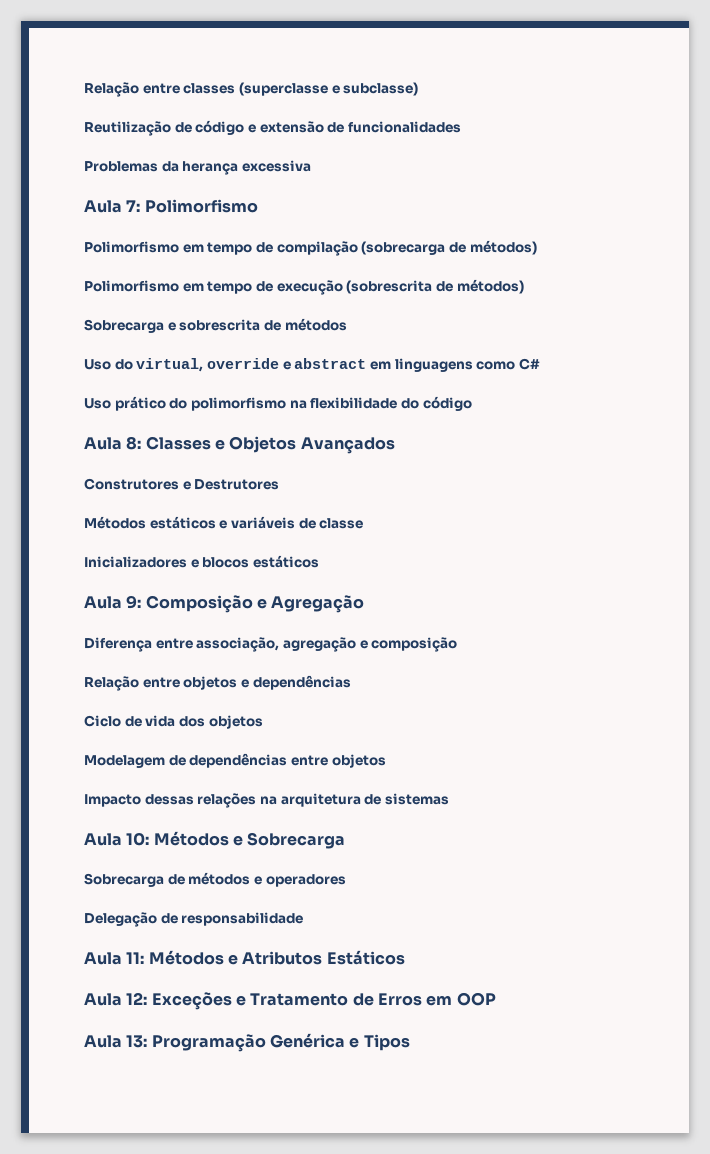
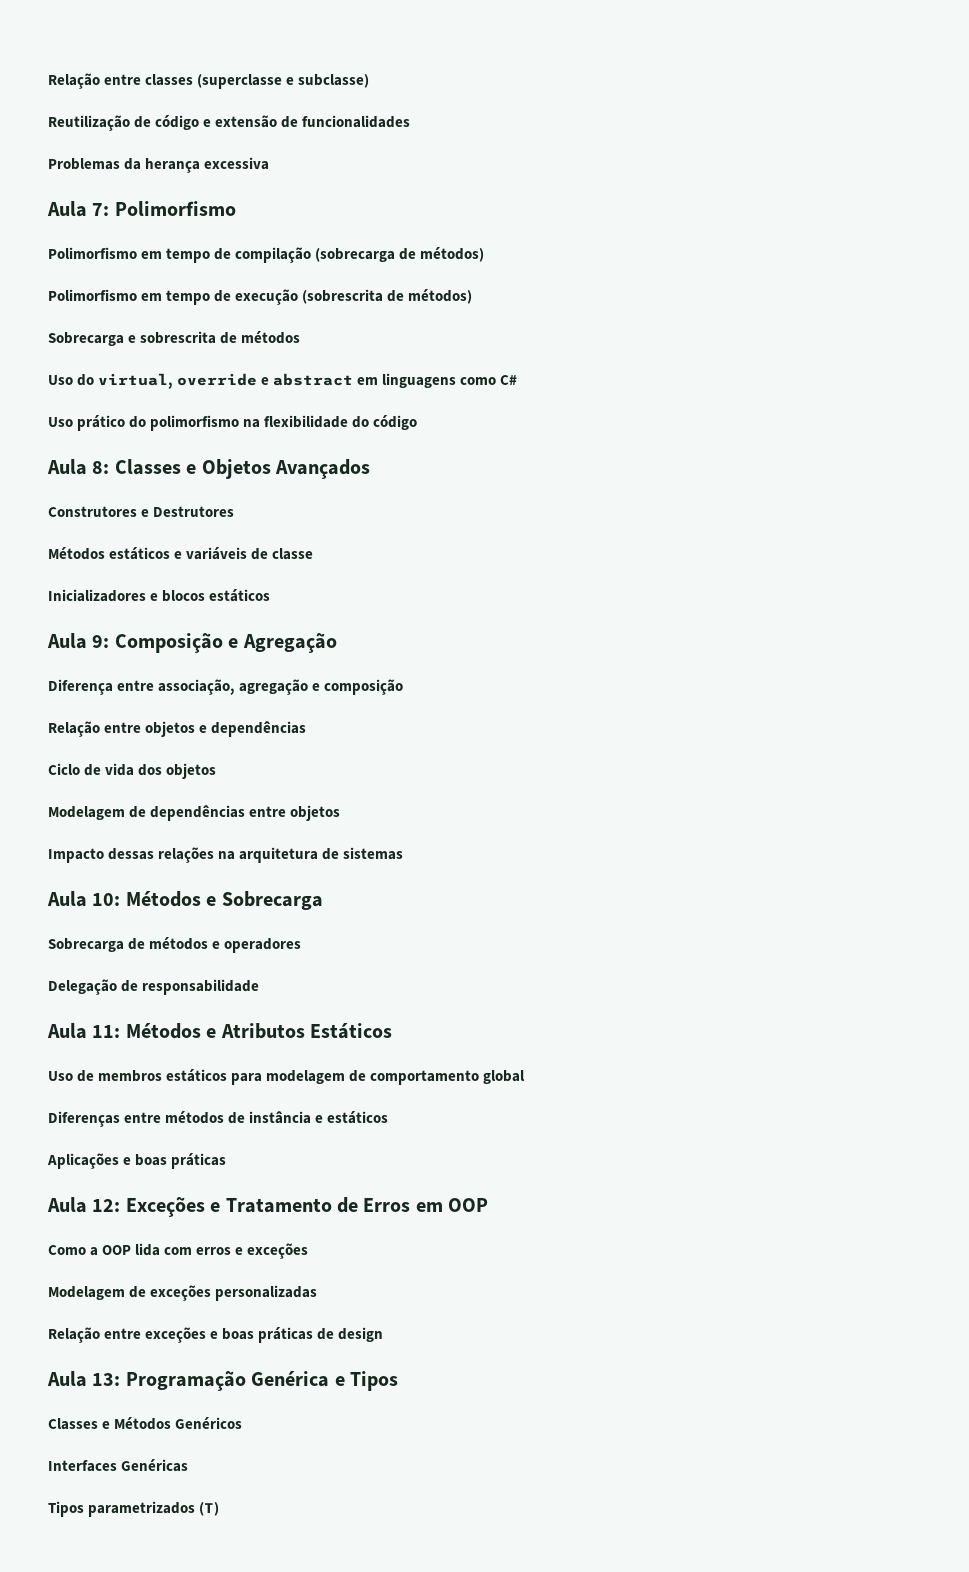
+ Uso de membros estáticos para modelagem de comportamento global
+ Diferenças entre métodos de instância e estáticos
+ Aplicações e boas práticas
+ Como a OOP lida com erros e exceções
+ Modelagem de exceções personalizadas
+ Relação entre exceções e boas práticas de design
+ Classes e Métodos Genéricos
+ Interfaces Genéricas
+ Tipos parametrizados (T)

